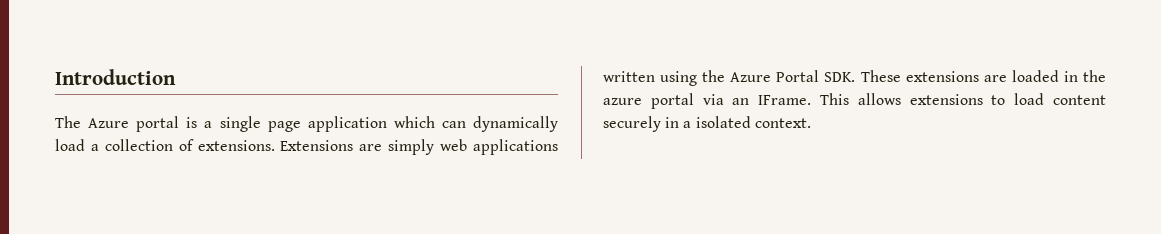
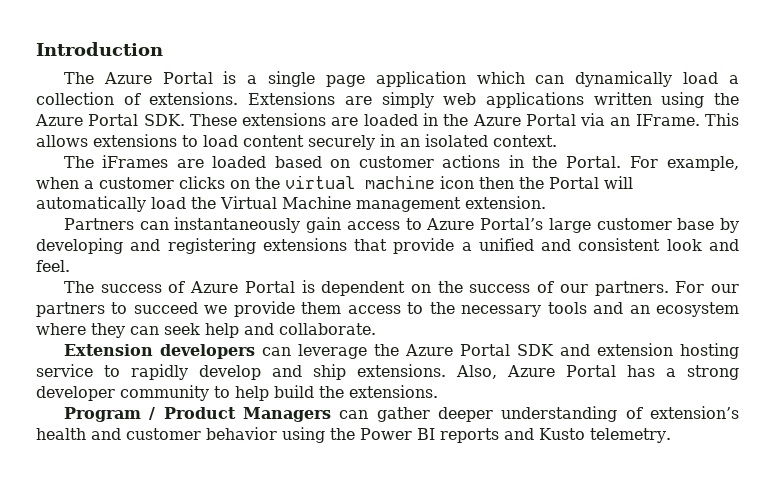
- The Azure portal is a single page application which can dynamically load a collection of extensions.
+ The Azure Portal is a single page application which can dynamically load a collection of extensions.
- Extensions are simply web applications written using the Azure Portal SDK. These extensions are loaded in the azure portal via an IFrame.
+ Extensions are simply web applications written using the Azure Portal SDK. These extensions are loaded in the Azure Portal via an IFrame.
- This allows extensions to load content securely in a isolated context.
+ This allows extensions to load content securely in an isolated context.
+ The iFrames are loaded based on customer actions in the Portal. For example, when a customer clicks on the virtual machine icon then the Portal will automatically load the Virtual Machine management extension.
+ Partners can instantaneously gain access to Azure Portal’s large customer base by developing and registering extensions that provide a unified and consistent look and feel.
+ The success of Azure Portal is dependent on the success of our partners. For our partners to succeed we provide them access to the necessary tools and an ecosystem where they can seek help and collaborate.
+ Extension developers can leverage the Azure Portal SDK and extension hosting service to rapidly develop and ship extensions. Also, Azure Portal has a strong developer community to help build the extensions.
+ Program / Product Managers can gather deeper understanding of extension’s health and customer behavior using the Power BI reports and Kusto telemetry.

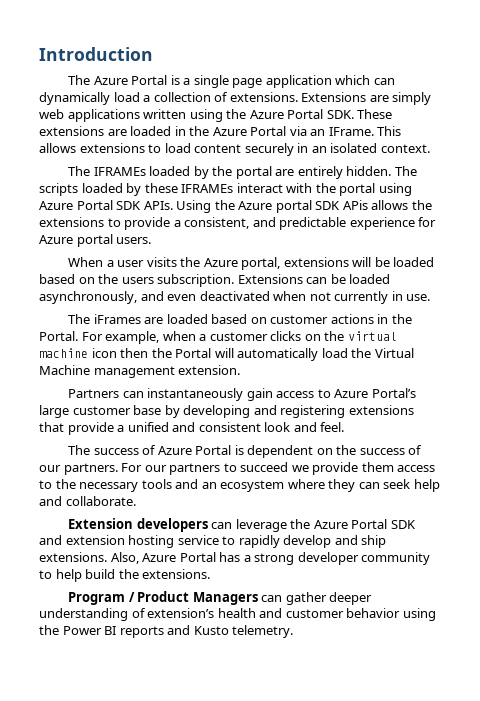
+ The IFRAMEs loaded by the portal are entirely hidden. The scripts loaded by these IFRAMEs interact with the portal using Azure Portal SDK APIs. Using the Azure portal SDK APis allows the extensions to provide a consistent, and predictable experience for Azure portal users.
+ When a user visits the Azure portal, extensions will be loaded based on the users subscription. Extensions can be loaded asynchronously, and even deactivated when not currently in use.

